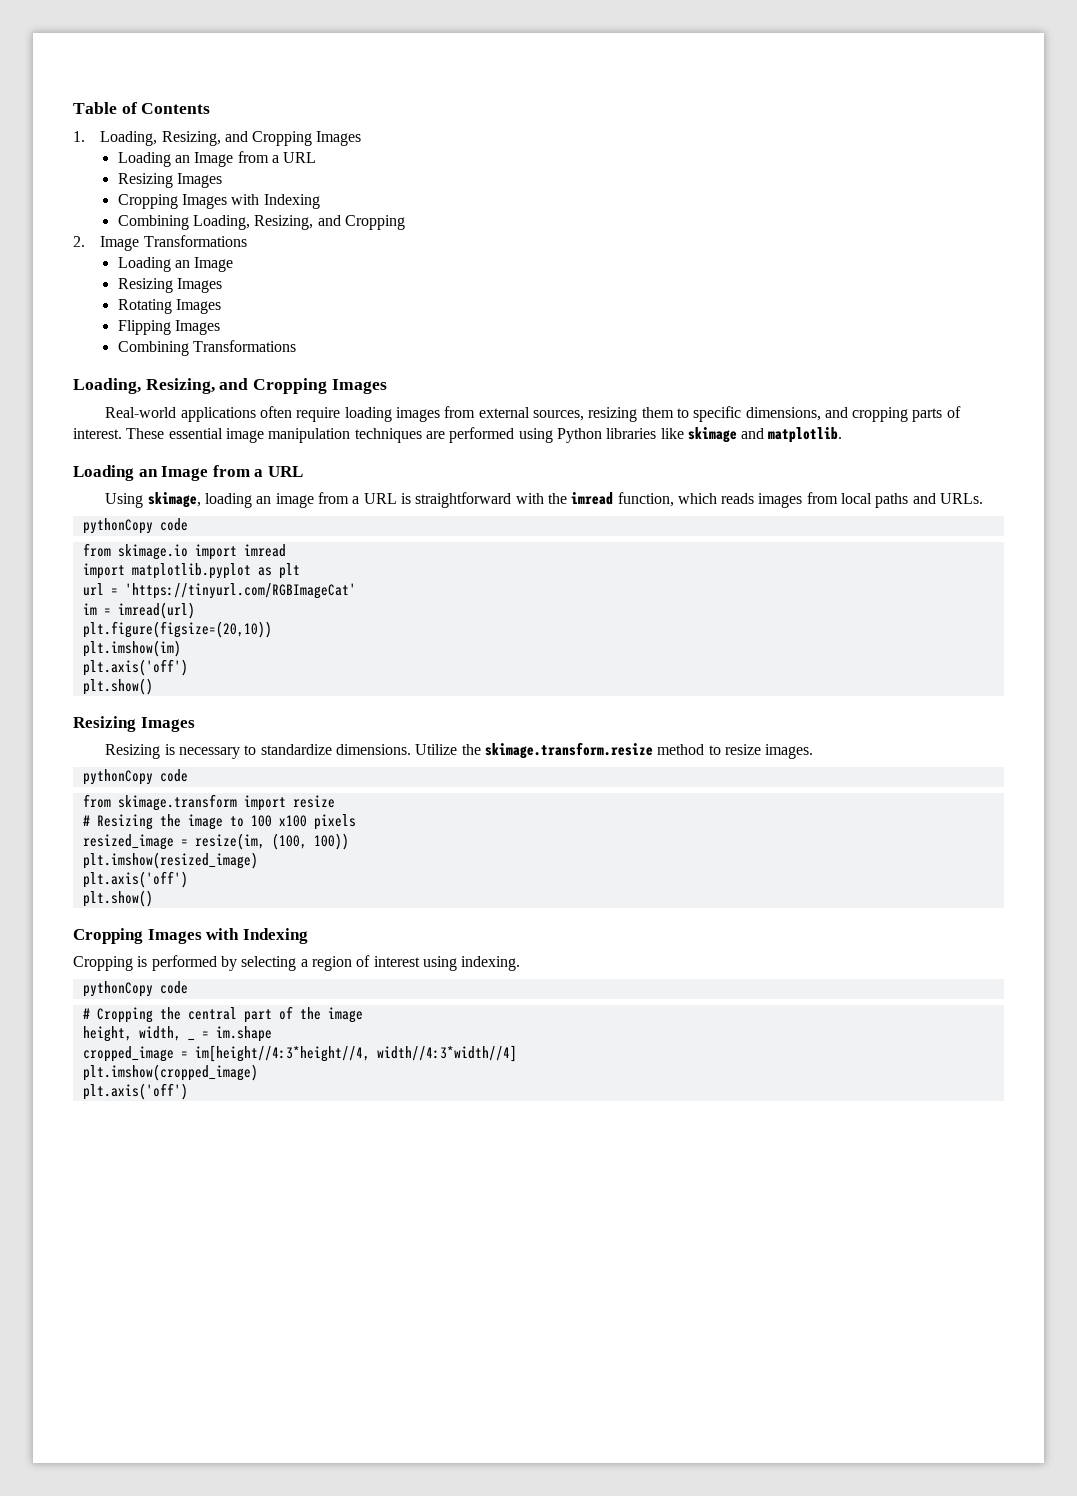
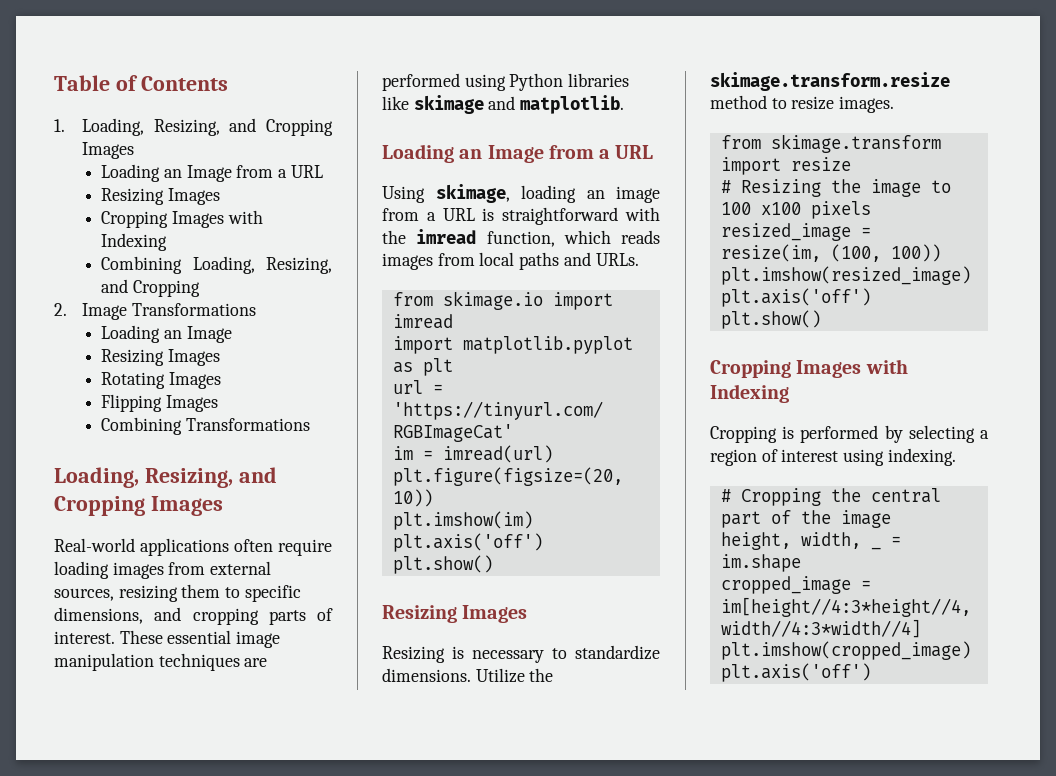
  Using skimage, loading an image from a URL is straightforward with the imread function, which reads images from local paths and URLs.
- pythonCopy code
  Utilize the skimage.transform.resize method to resize images.
- pythonCopy code
  Cropping is performed by selecting a region of interest using indexing.
- pythonCopy code

